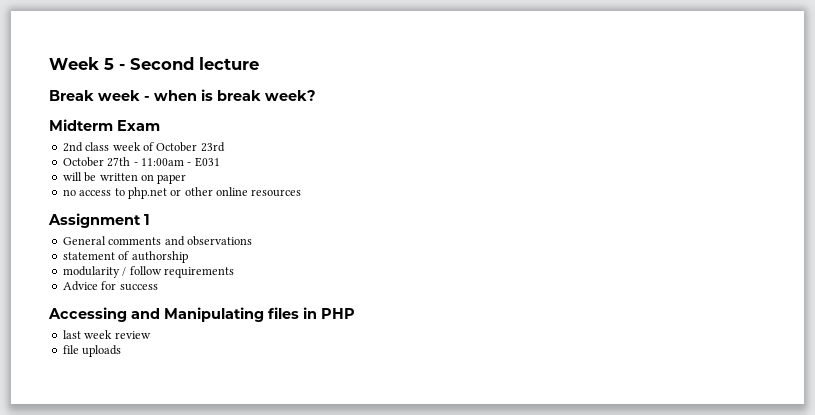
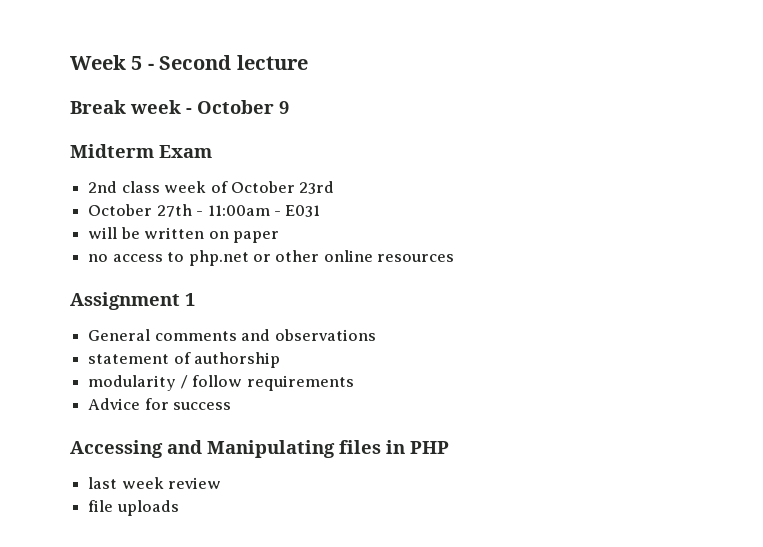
- Break week - when is break week?
+ Break week - October 9

